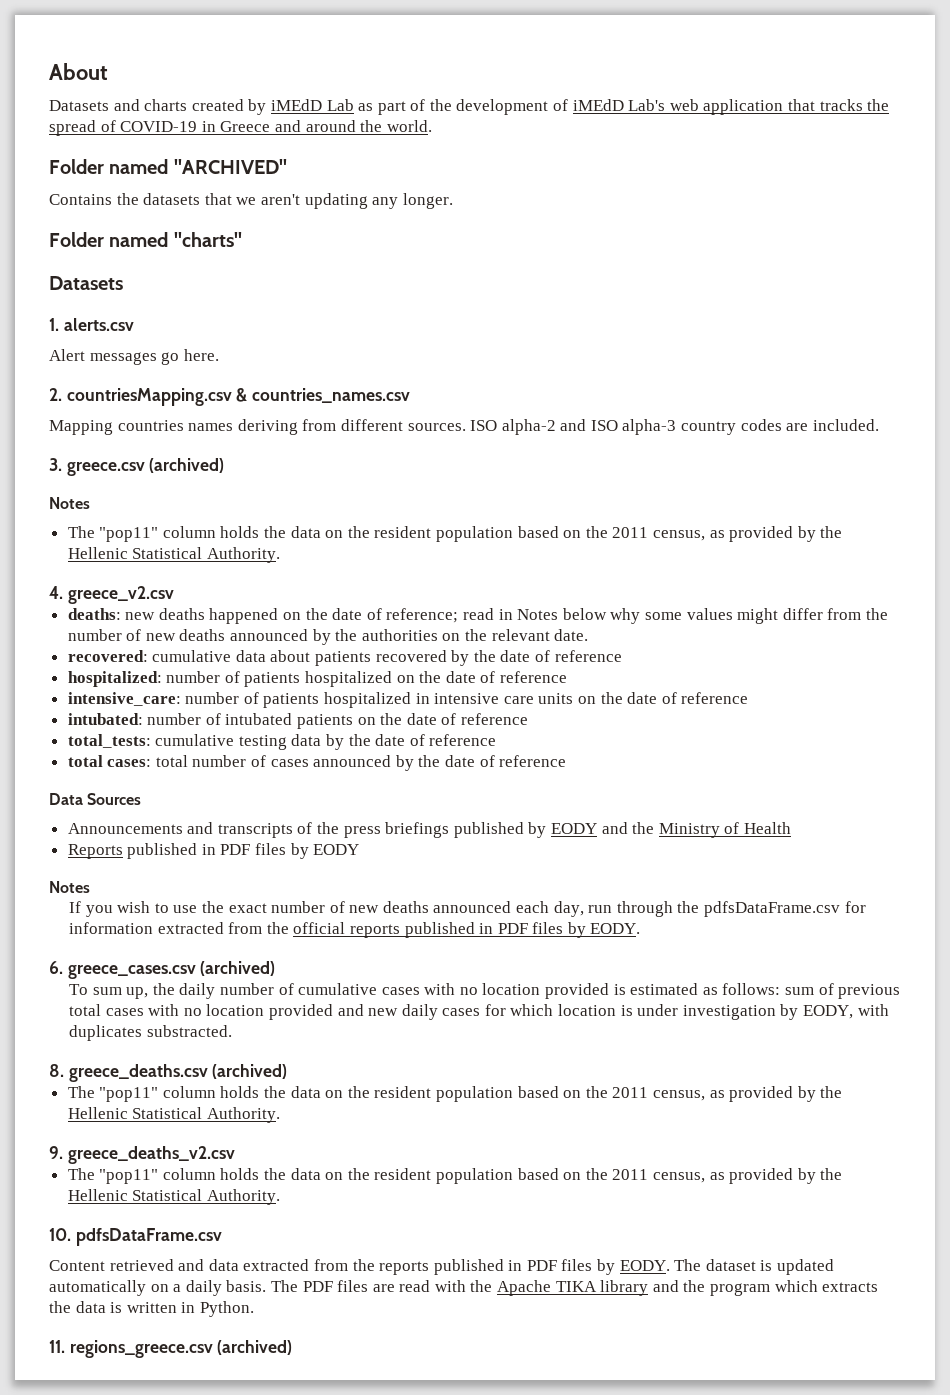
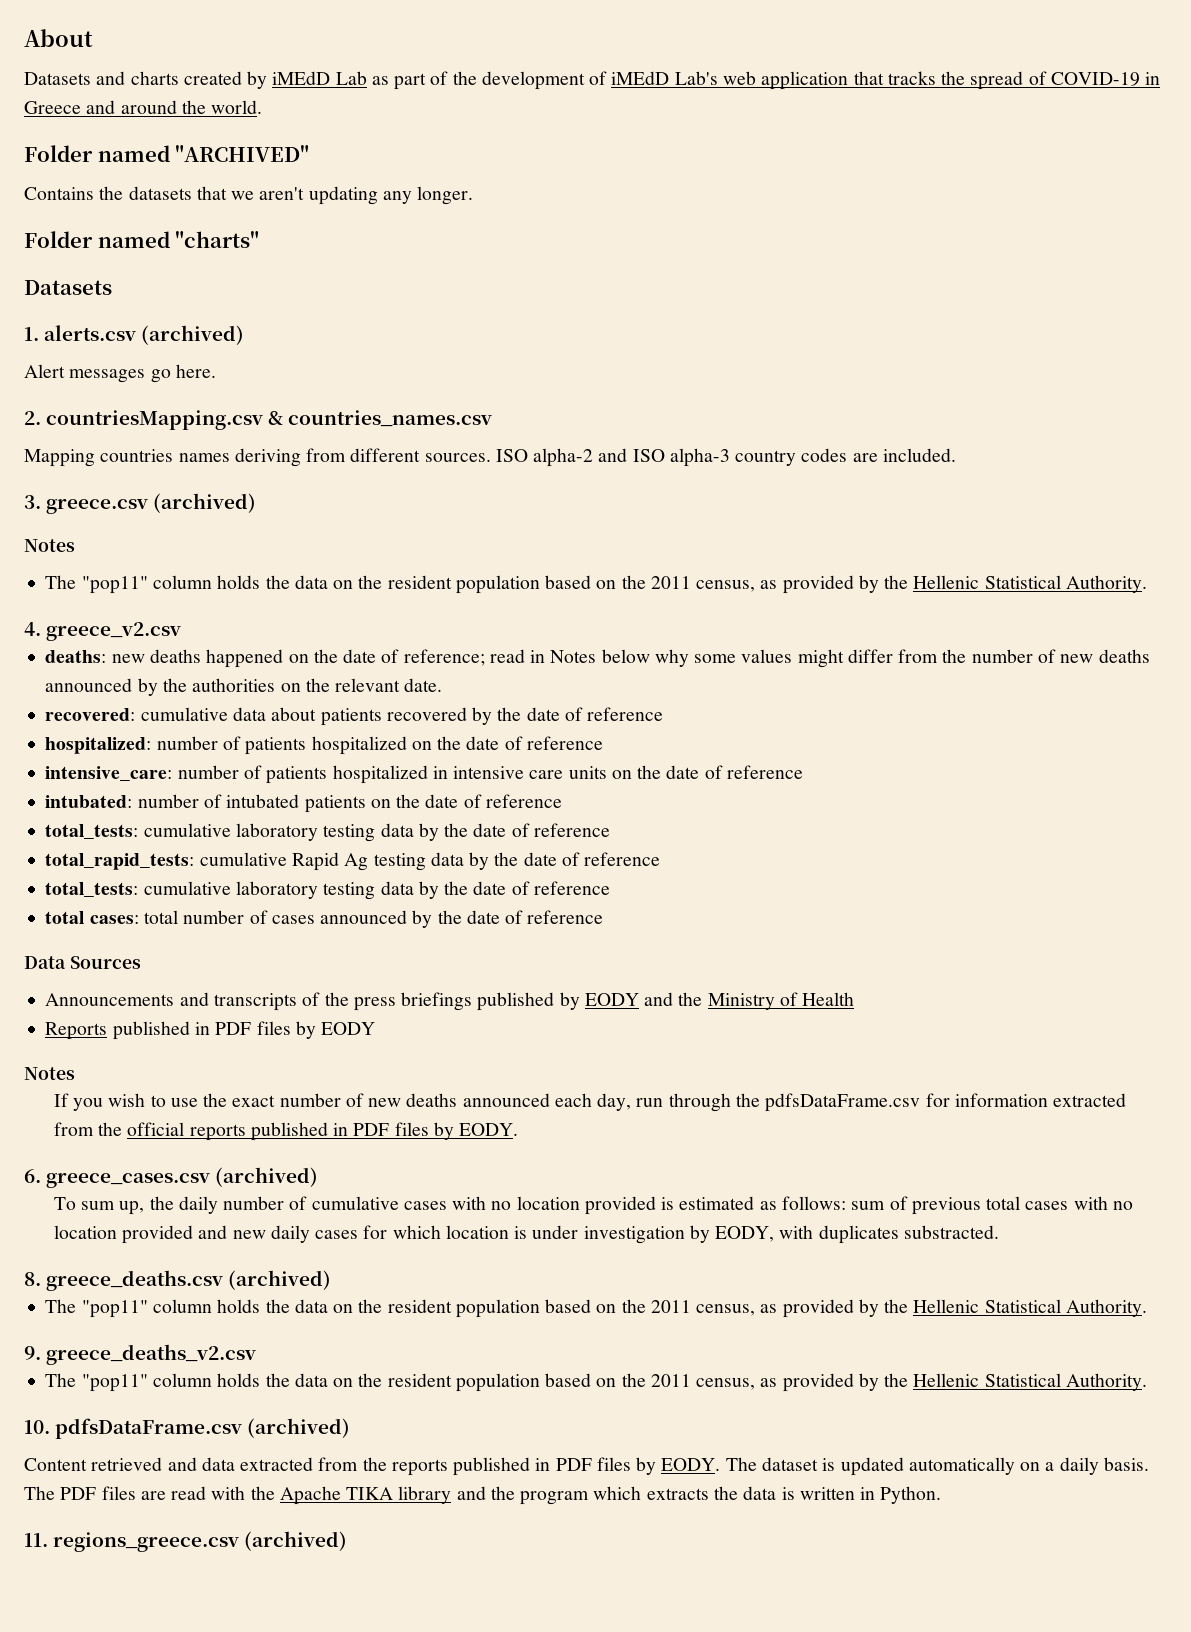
- 1. alerts.csv
+ 1. alerts.csv (archived)
  intubated: number of intubated patients on the date of reference
- total_tests: cumulative testing data by the date of reference
+ total_tests: cumulative laboratory testing data by the date of reference
+ total_rapid_tests: cumulative Rapid Ag testing data by the date of reference
+ total_tests: cumulative laboratory testing data by the date of reference
- 10. pdfsDataFrame.csv
+ 10. pdfsDataFrame.csv (archived)

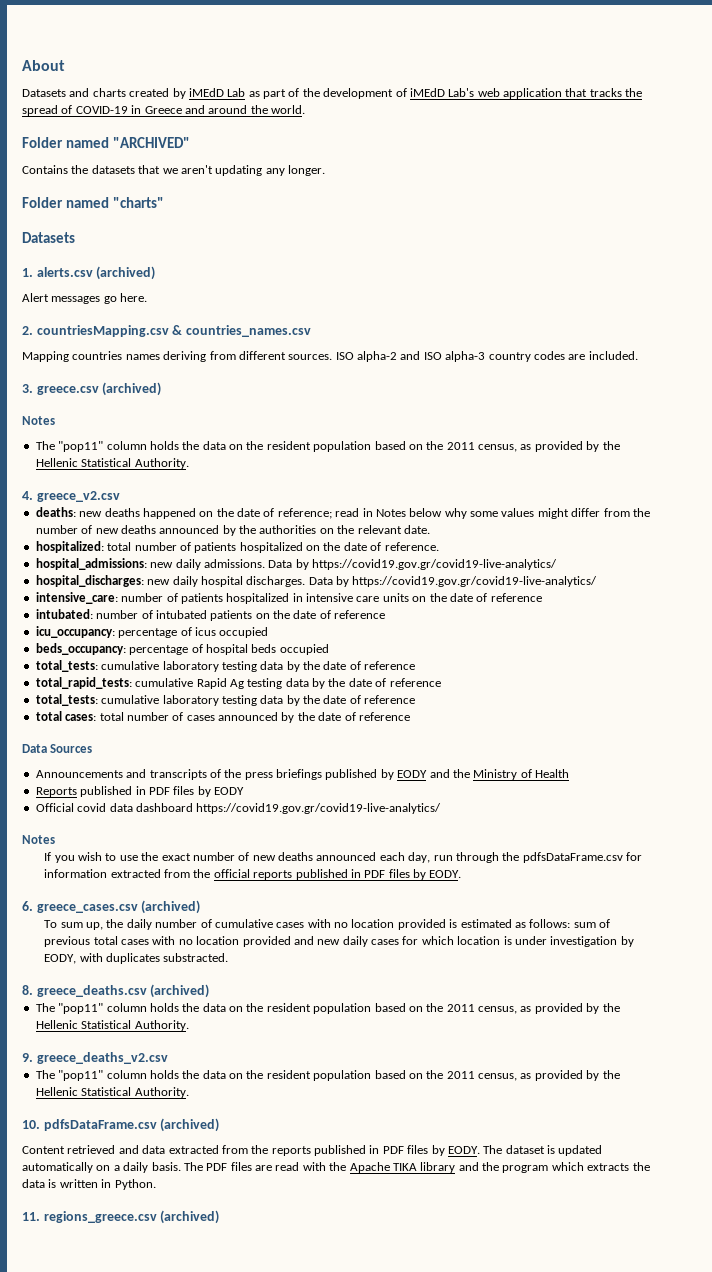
- recovered: cumulative data about patients recovered by the date of reference
- hospitalized: number of patients hospitalized on the date of reference
+ hospitalized: total number of patients hospitalized on the date of reference.
+ hospital_admissions: new daily admissions. Data by https://covid19.gov.gr/covid19-live-analytics/
+ hospital_discharges: new daily hospital discharges. Data by https://covid19.gov.gr/covid19-live-analytics/
+ icu_occupancy: percentage of icus occupied
+ beds_occupancy: percentage of hospital beds occupied
+ Official covid data dashboard https://covid19.gov.gr/covid19-live-analytics/

